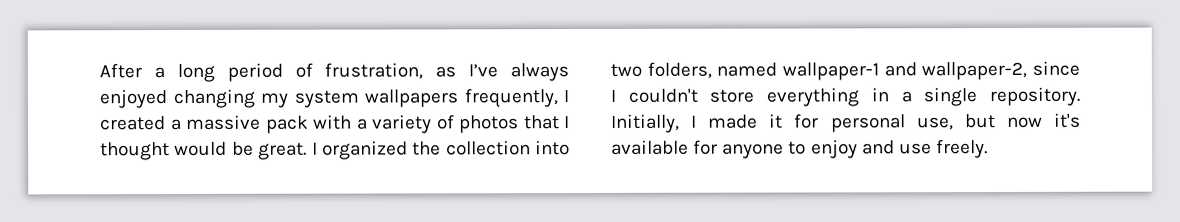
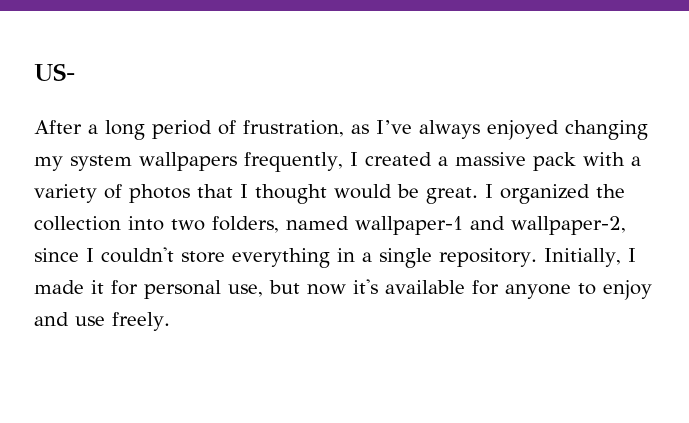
+ US-

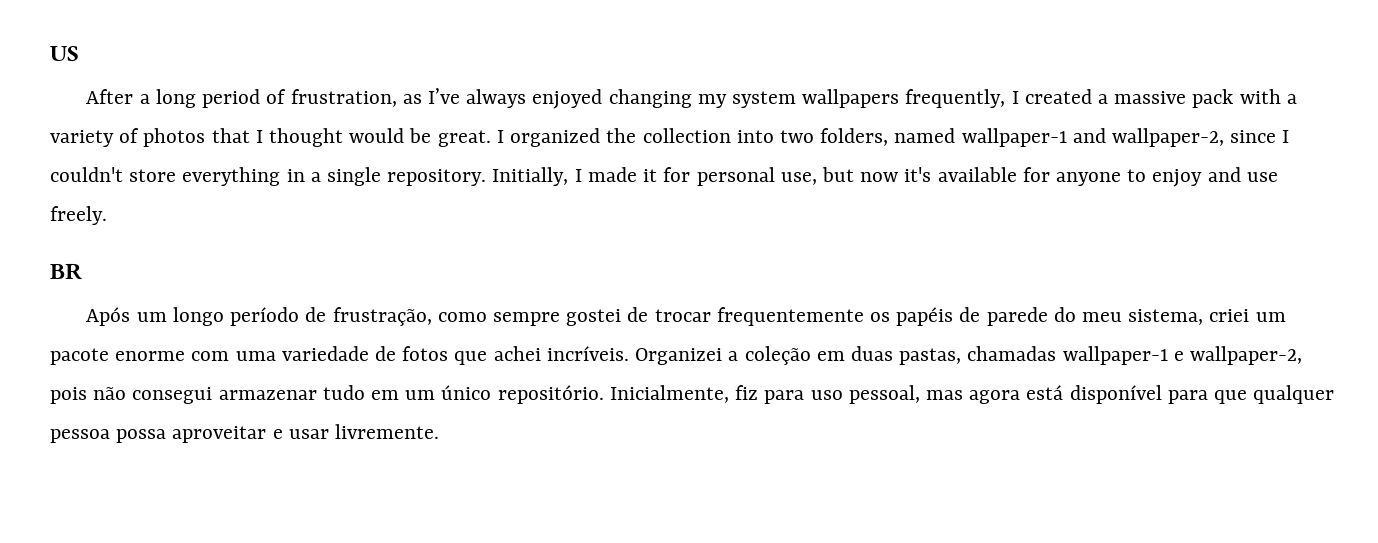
- US-
+ US
+ BR
+ Após um longo período de frustração, como sempre gostei de trocar frequentemente os papéis de parede do meu sistema, criei um pacote enorme com uma variedade de fotos que achei incríveis. Organizei a coleção em duas pastas, chamadas wallpaper-1 e wallpaper-2, pois não consegui armazenar tudo em um único repositório. Inicialmente, fiz para uso pessoal, mas agora está disponível para que qualquer pessoa possa aproveitar e usar livremente.

